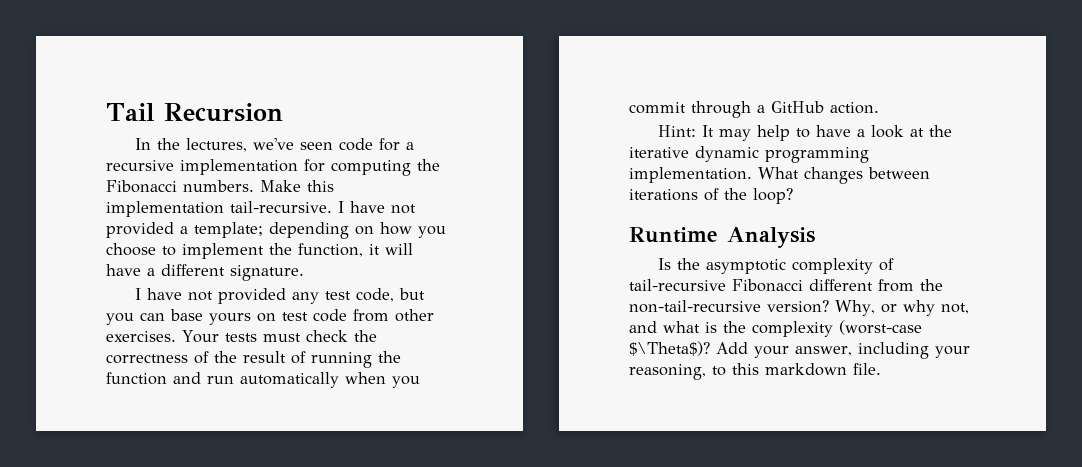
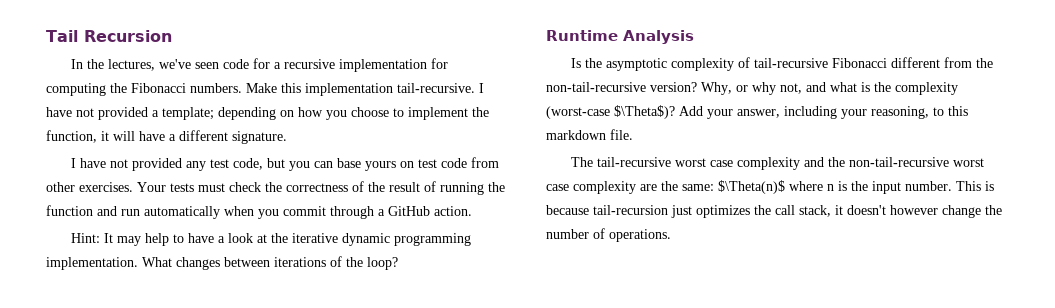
+ The tail-recursive worst case complexity and the non-tail-recursive worst case complexity are the same: $\Theta(n)$ where n is the input number. This is because tail-recursion just optimizes the call stack, it doesn't however change the number of operations.

